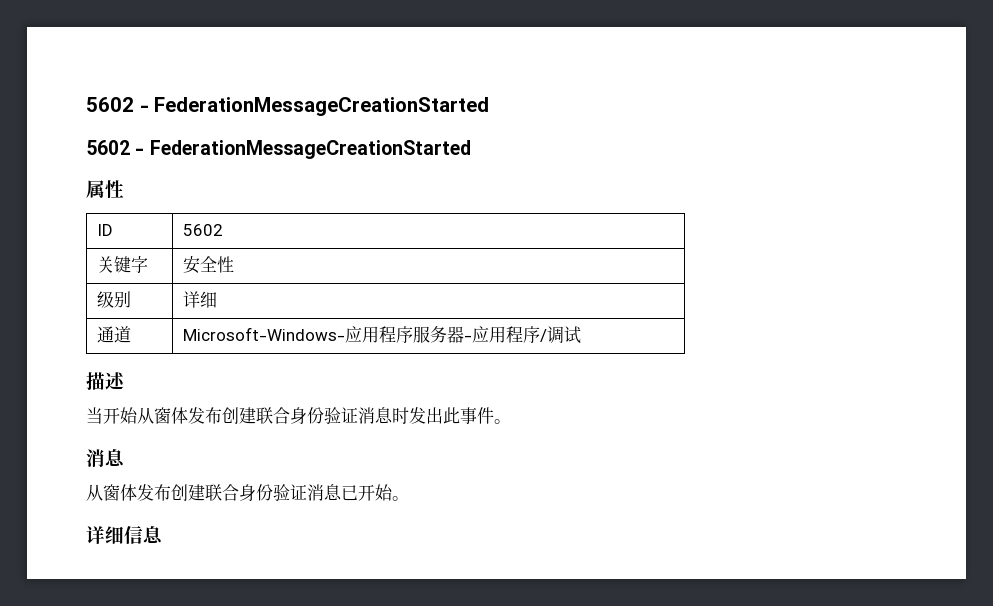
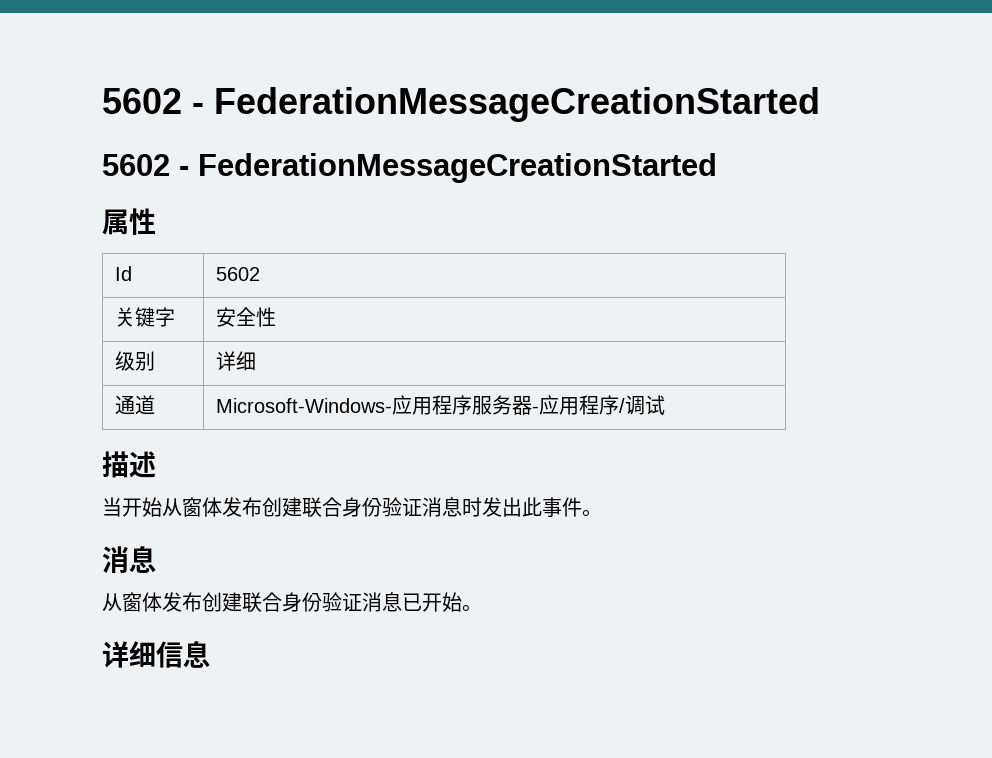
- ID | 5602
+ Id | 5602

